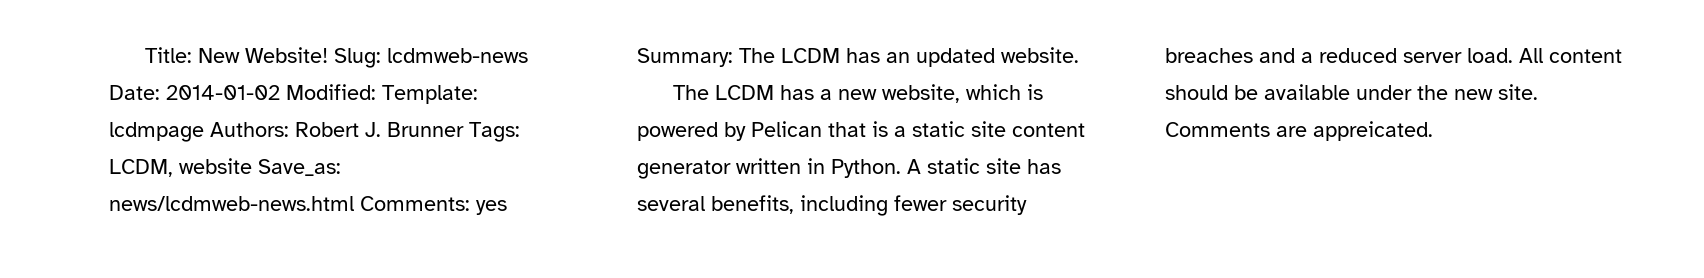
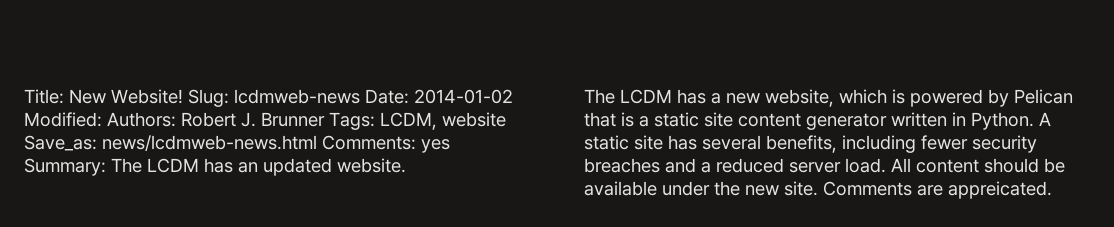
- Slug: lcdmweb-news Date: 2014-01-02 Modified: Template: lcdmpage Authors: Robert J. Brunner Tags: LCDM, website Save_as: news/lcdmweb-news.html Comments: yes Summary: The LCDM has an updated website.
+ Slug: lcdmweb-news Date: 2014-01-02 Modified: Authors: Robert J. Brunner Tags: LCDM, website Save_as: news/lcdmweb-news.html Comments: yes Summary: The LCDM has an updated website.

